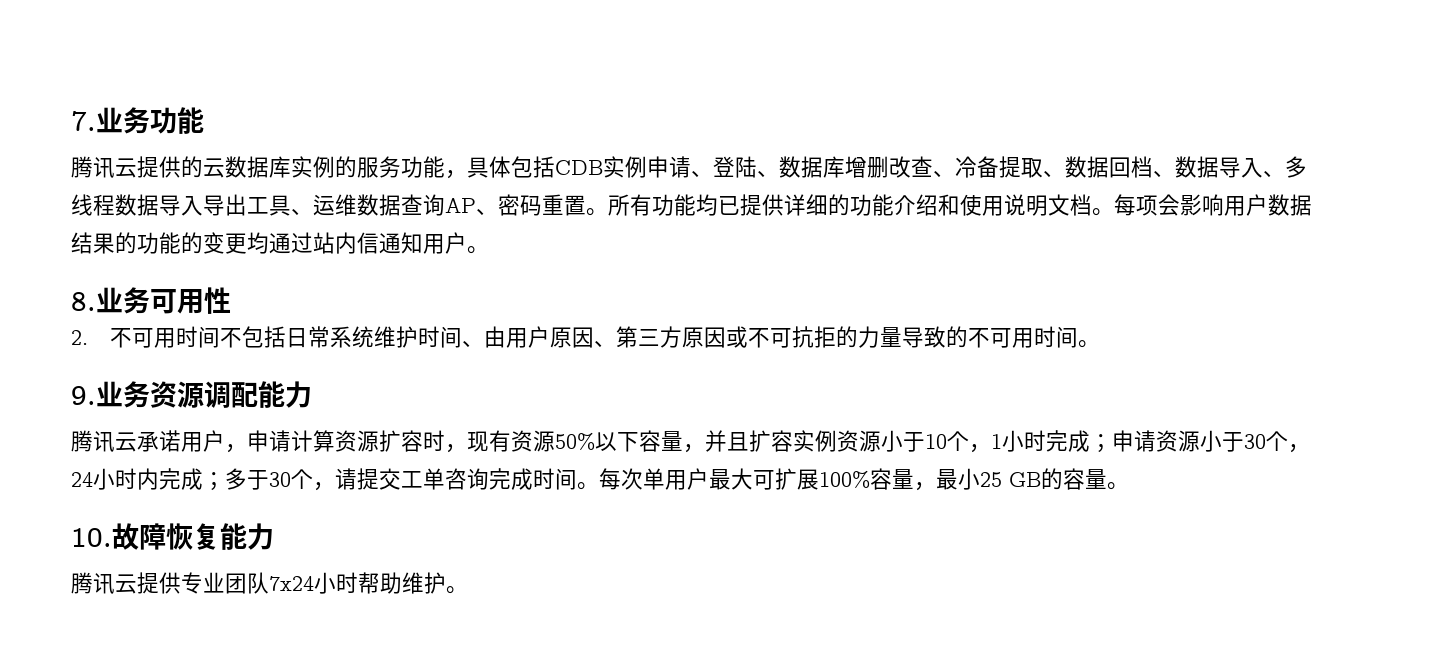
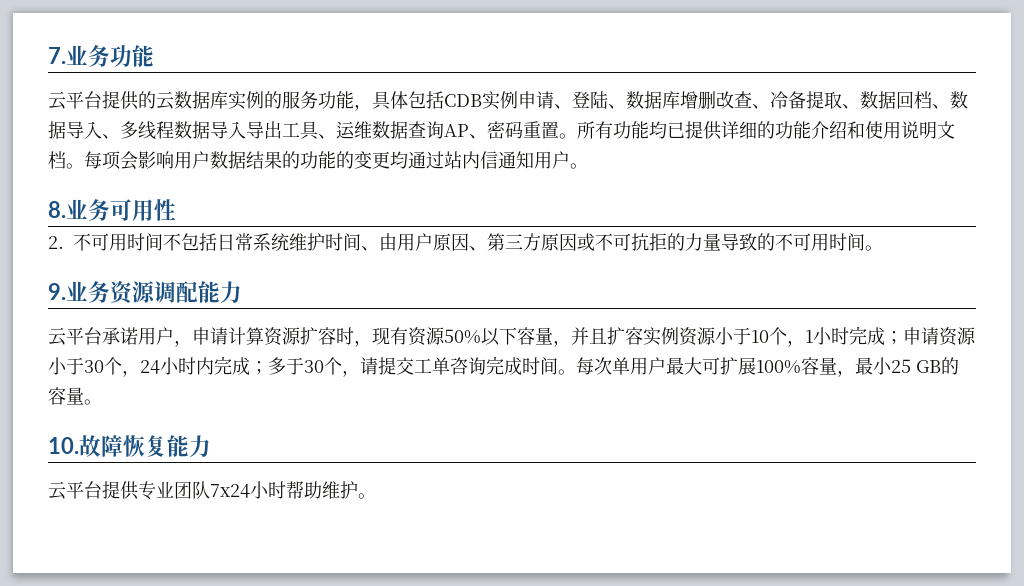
- 腾讯云提供的云数据库实例的服务功能，具体包括CDB实例申请、登陆、数据库增删改查、冷备提取、数据回档、数据导入、多线程数据导入导出工具、运维数据查询AP、密码重置。
+ 云平台提供的云数据库实例的服务功能，具体包括CDB实例申请、登陆、数据库增删改查、冷备提取、数据回档、数据导入、多线程数据导入导出工具、运维数据查询AP、密码重置。
- 腾讯云承诺用户，申请计算资源扩容时，现有资源50%以下容量，并且扩容实例资源小于10个，1小时完成；申请资源小于30个，24小时内完成；多于30个，请提交工单咨询完成时间。
+ 云平台承诺用户，申请计算资源扩容时，现有资源50%以下容量，并且扩容实例资源小于10个，1小时完成；申请资源小于30个，24小时内完成；多于30个，请提交工单咨询完成时间。
- 腾讯云提供专业团队7x24小时帮助维护。
+ 云平台提供专业团队7x24小时帮助维护。

